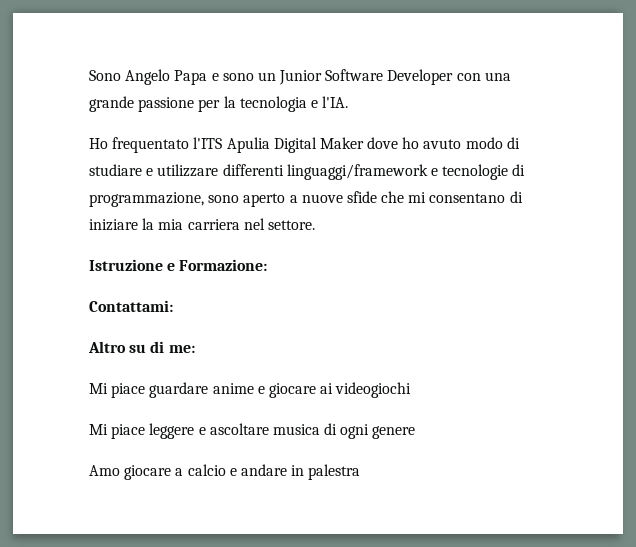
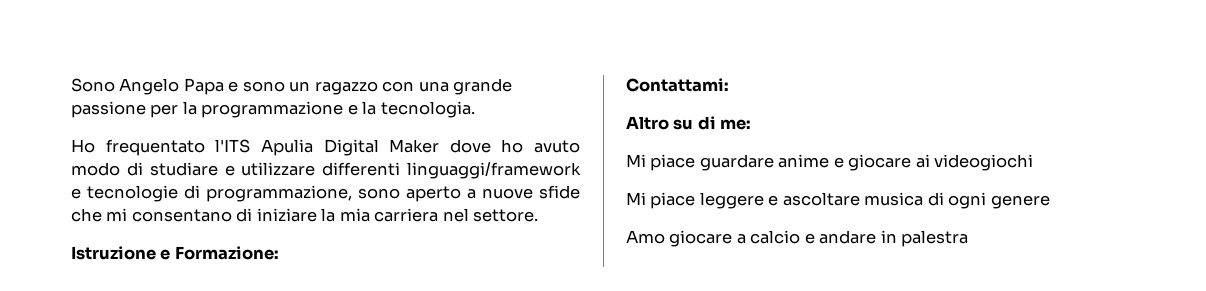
- Sono Angelo Papa e sono un Junior Software Developer con una grande passione per la tecnologia e l'IA.
+ Sono Angelo Papa e sono un ragazzo con una grande passione per la programmazione e la tecnologia.

